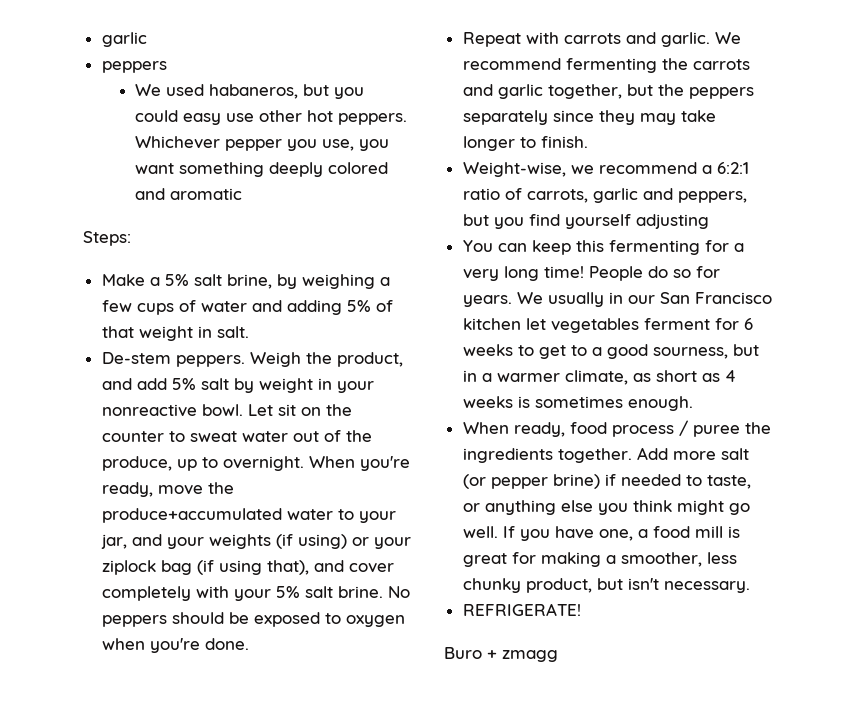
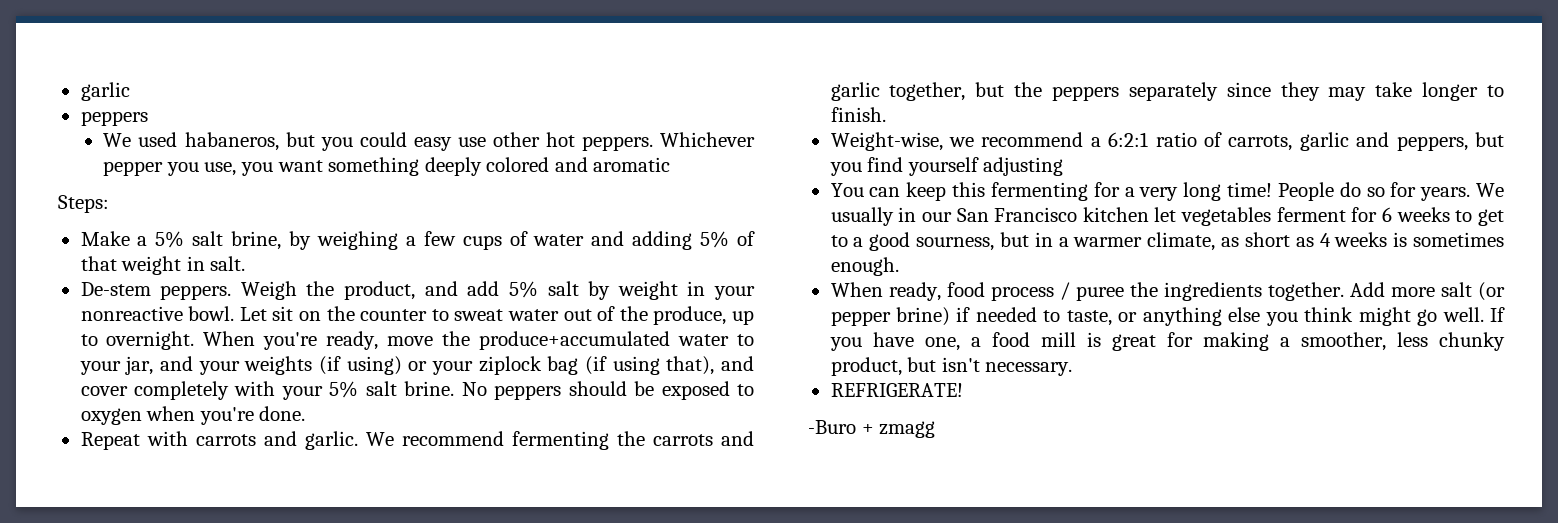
- Buro + zmagg
+ -Buro + zmagg

